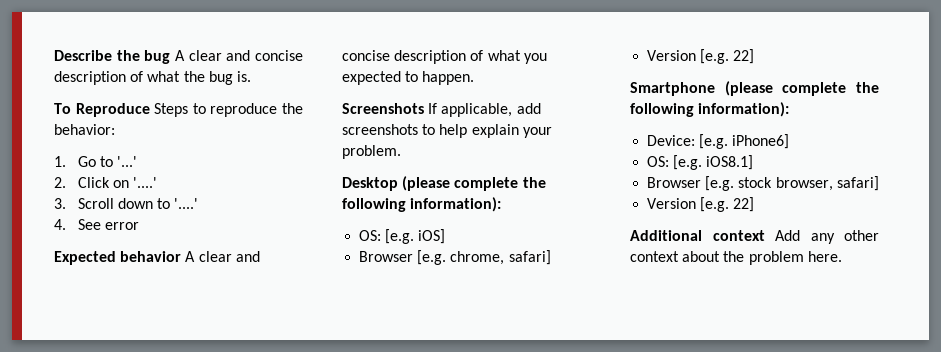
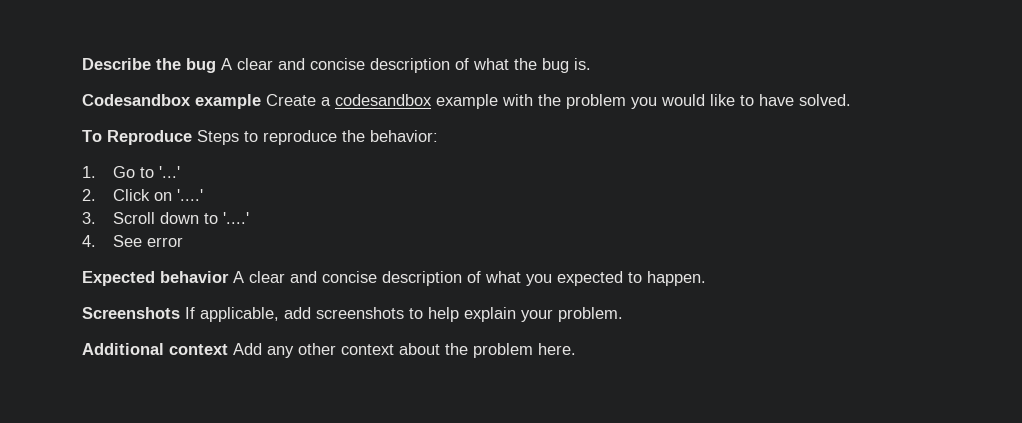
+ Codesandbox example Create a codesandbox example with the problem you would like to have solved.
- Desktop (please complete the following information):
- OS: [e.g. iOS]
- Browser [e.g. chrome, safari]
- Version [e.g. 22]
- Smartphone (please complete the following information):
- Device: [e.g. iPhone6]
- OS: [e.g. iOS8.1]
- Browser [e.g. stock browser, safari]
- Version [e.g. 22]

